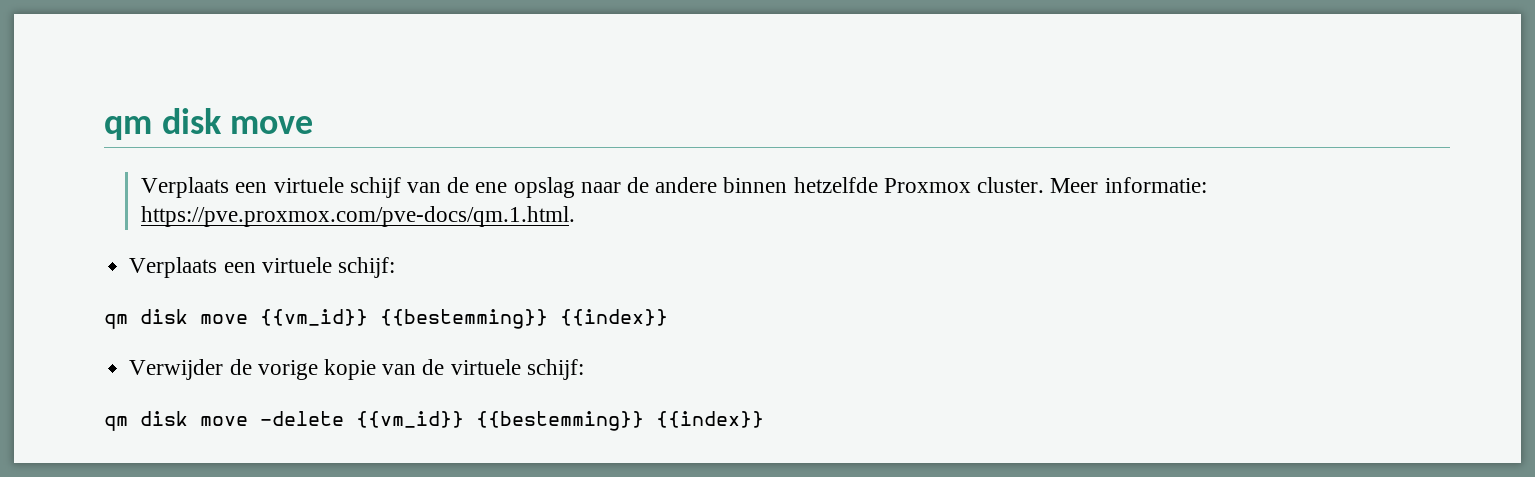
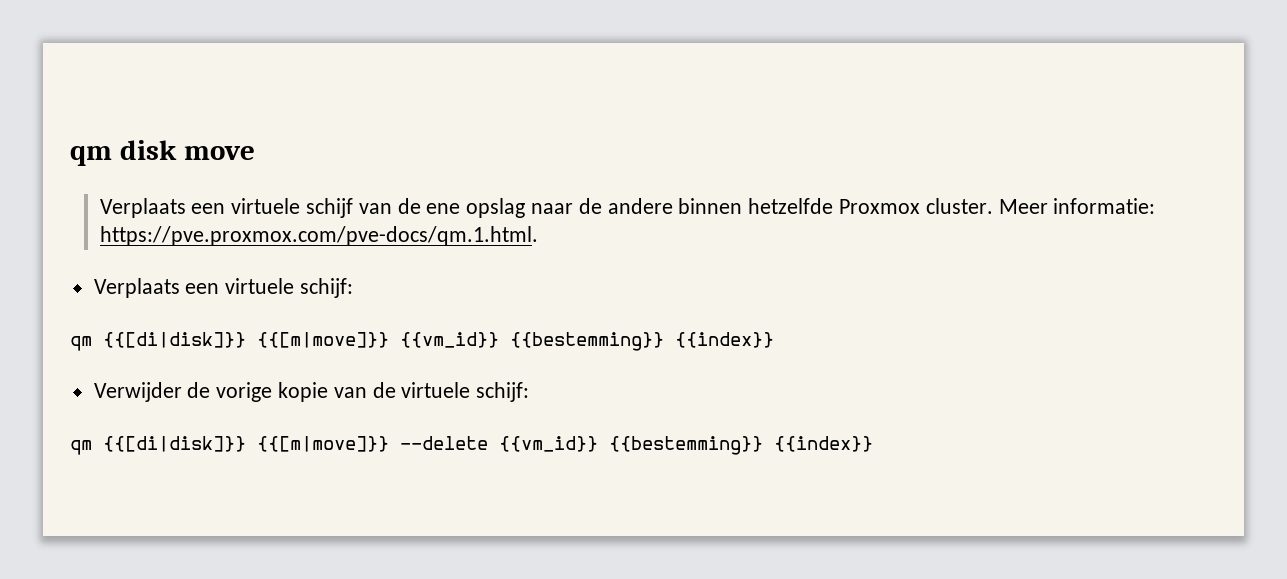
- qm disk move {{vm_id}} {{bestemming}} {{index}}
+ qm {{[di|disk]}} {{[m|move]}} {{vm_id}} {{bestemming}} {{index}}
- qm disk move -delete {{vm_id}} {{bestemming}} {{index}}
+ qm {{[di|disk]}} {{[m|move]}} --delete {{vm_id}} {{bestemming}} {{index}}

